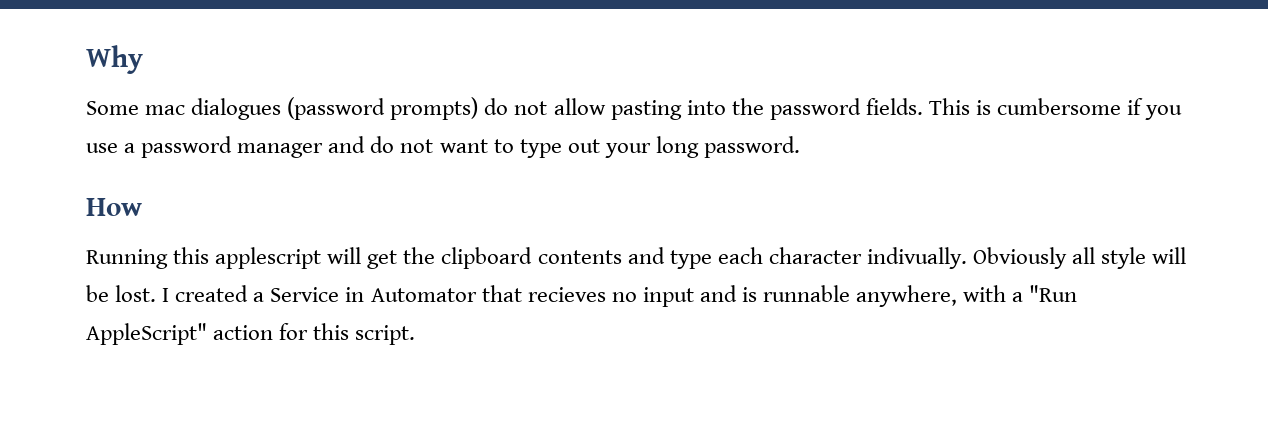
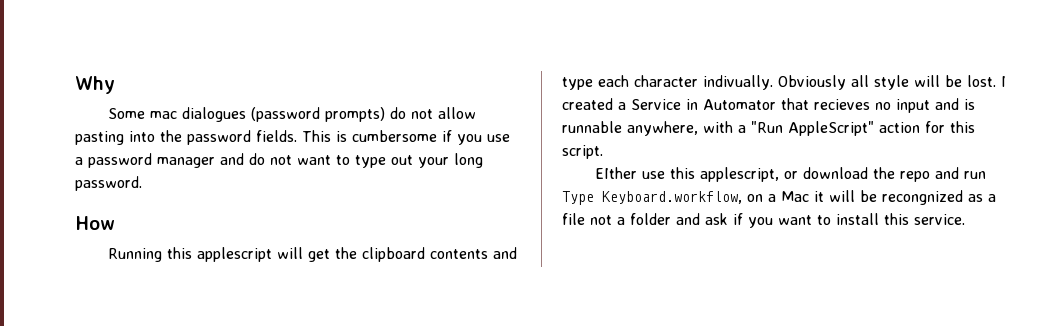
+ EIther use this applescript, or download the repo and run Type Keyboard.workflow, on a Mac it will be recongnized as a file not a folder and ask if you want to install this service.

